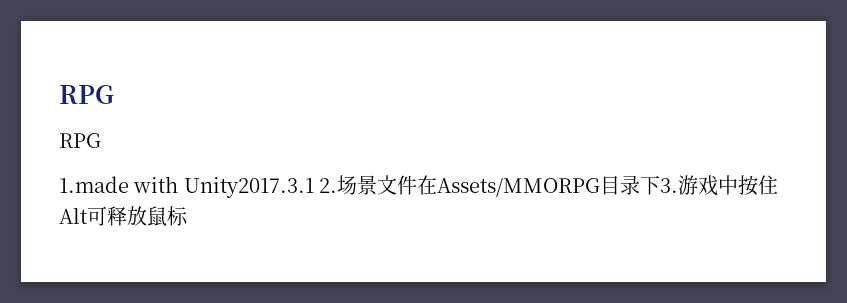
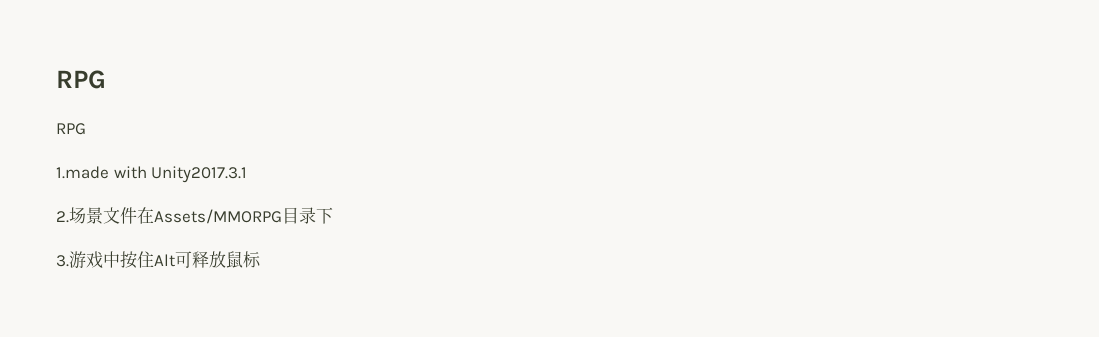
- 1.made with Unity2017.3.1 2.场景文件在Assets/MMORPG目录下3.游戏中按住Alt可释放鼠标
+ 1.made with Unity2017.3.1
+ 2.场景文件在Assets/MMORPG目录下
+ 3.游戏中按住Alt可释放鼠标

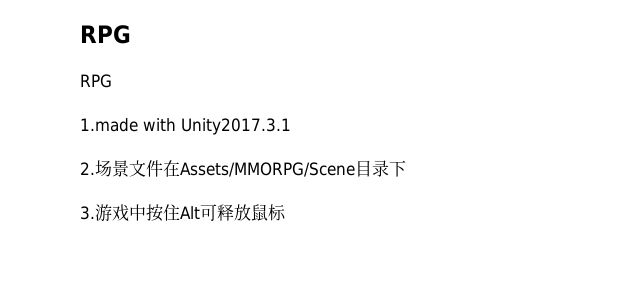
- 2.场景文件在Assets/MMORPG目录下
+ 2.场景文件在Assets/MMORPG/Scene目录下

